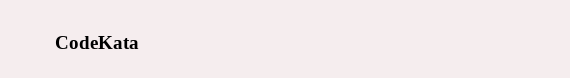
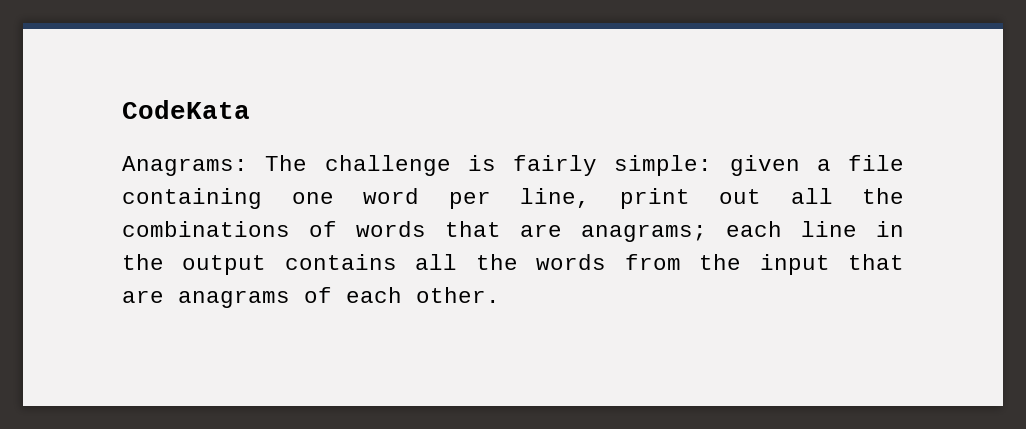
+ Anagrams: The challenge is fairly simple: given a file containing one word per line, print out all the combinations of words that are anagrams; each line in the output contains all the words from the input that are anagrams of each other.

